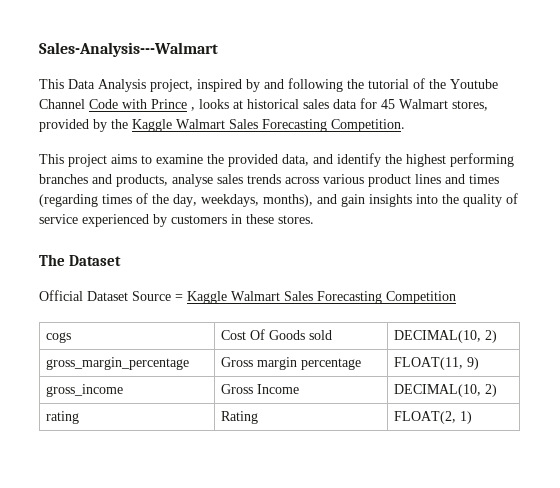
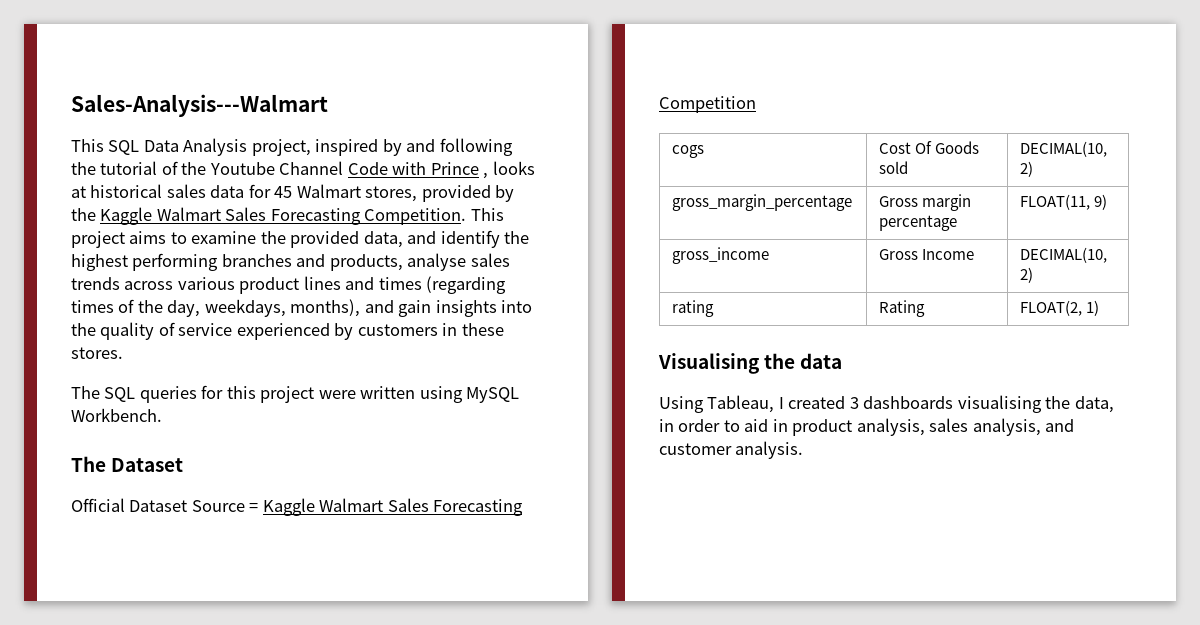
- This Data Analysis project, inspired by and following the tutorial of the Youtube Channel Code with Prince , looks at historical sales data for 45 Walmart stores, provided by the Kaggle Walmart Sales Forecasting Competition.
- This project aims to examine the provided data, and identify the highest performing branches and products, analyse sales trends across various product lines and times (regarding times of the day, weekdays, months), and gain insights into the quality of service experienced by customers in these stores.
+ This SQL Data Analysis project, inspired by and following the tutorial of the Youtube Channel Code with Prince , looks at historical sales data for 45 Walmart stores, provided by the Kaggle Walmart Sales Forecasting Competition. This project aims to examine the provided data, and identify the highest performing branches and products, analyse sales trends across various product lines and times (regarding times of the day, weekdays, months), and gain insights into the quality of service experienced by customers in these stores.
+ The SQL queries for this project were written using MySQL Workbench.
+ Visualising the data
+ Using Tableau, I created 3 dashboards visualising the data, in order to aid in product analysis, sales analysis, and customer analysis.

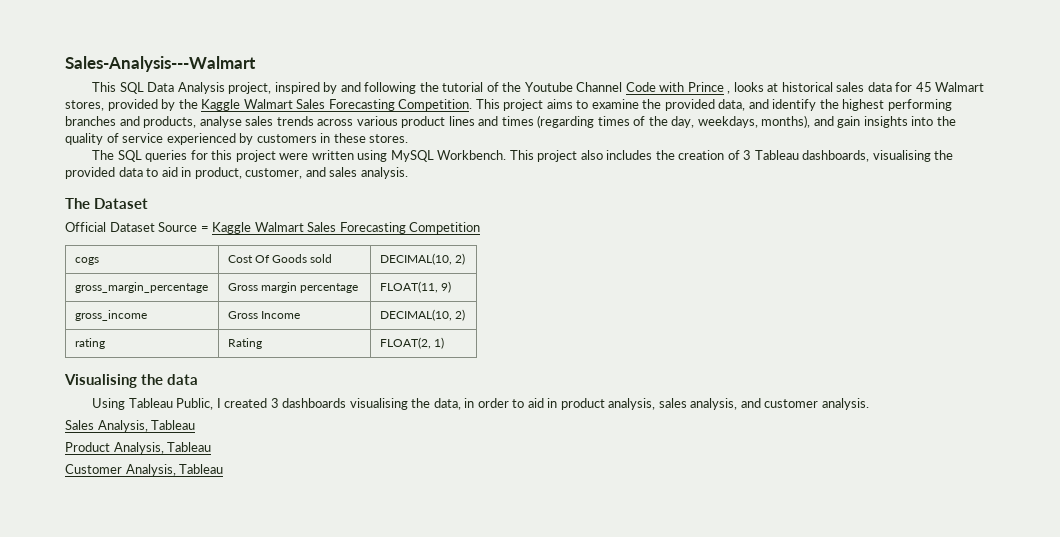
+ This project also includes the creation of 3 Tableau dashboards, visualising the provided data to aid in product, customer, and sales analysis.
- Using Tableau, I created 3 dashboards visualising the data, in order to aid in product analysis, sales analysis, and customer analysis.
+ Using Tableau Public, I created 3 dashboards visualising the data, in order to aid in product analysis, sales analysis, and customer analysis.
+ Sales Analysis, Tableau
+ Product Analysis, Tableau
+ Customer Analysis, Tableau

